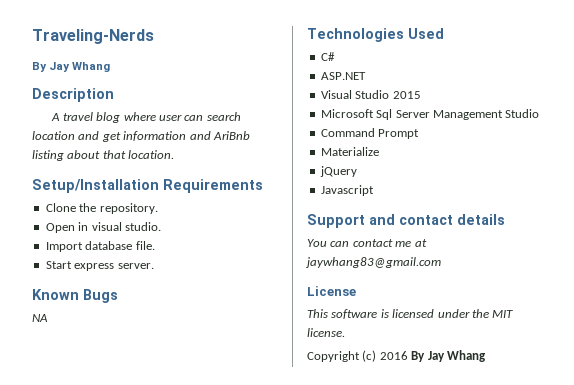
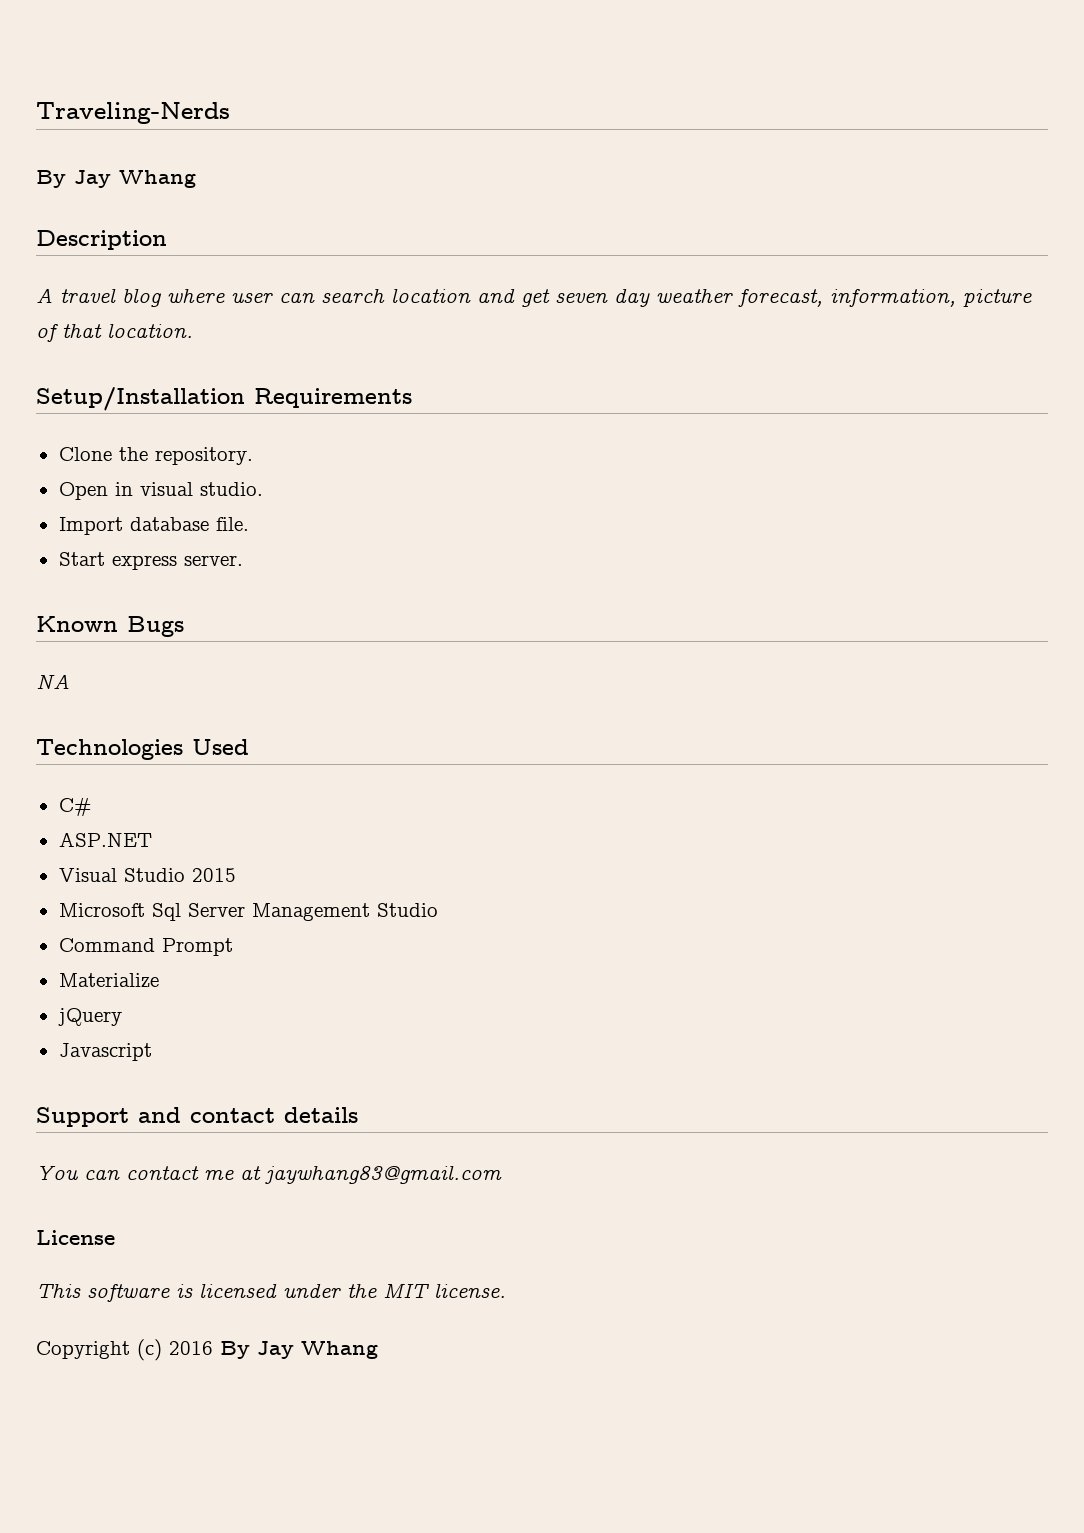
- A travel blog where user can search location and get information and AriBnb listing about that location.
+ A travel blog where user can search location and get seven day weather forecast, information, picture of that location.

